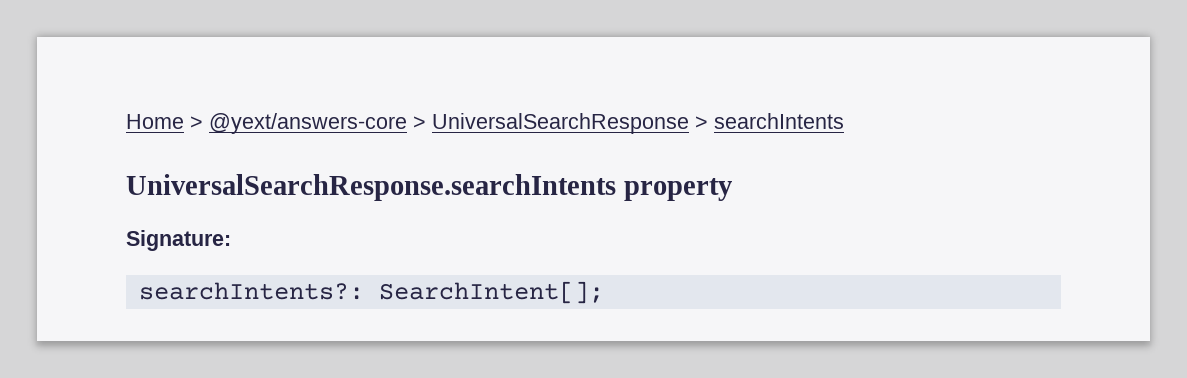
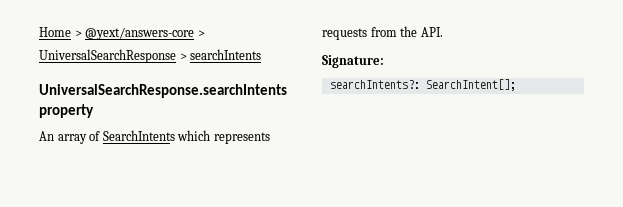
+ An array of SearchIntents which represents requests from the API.

